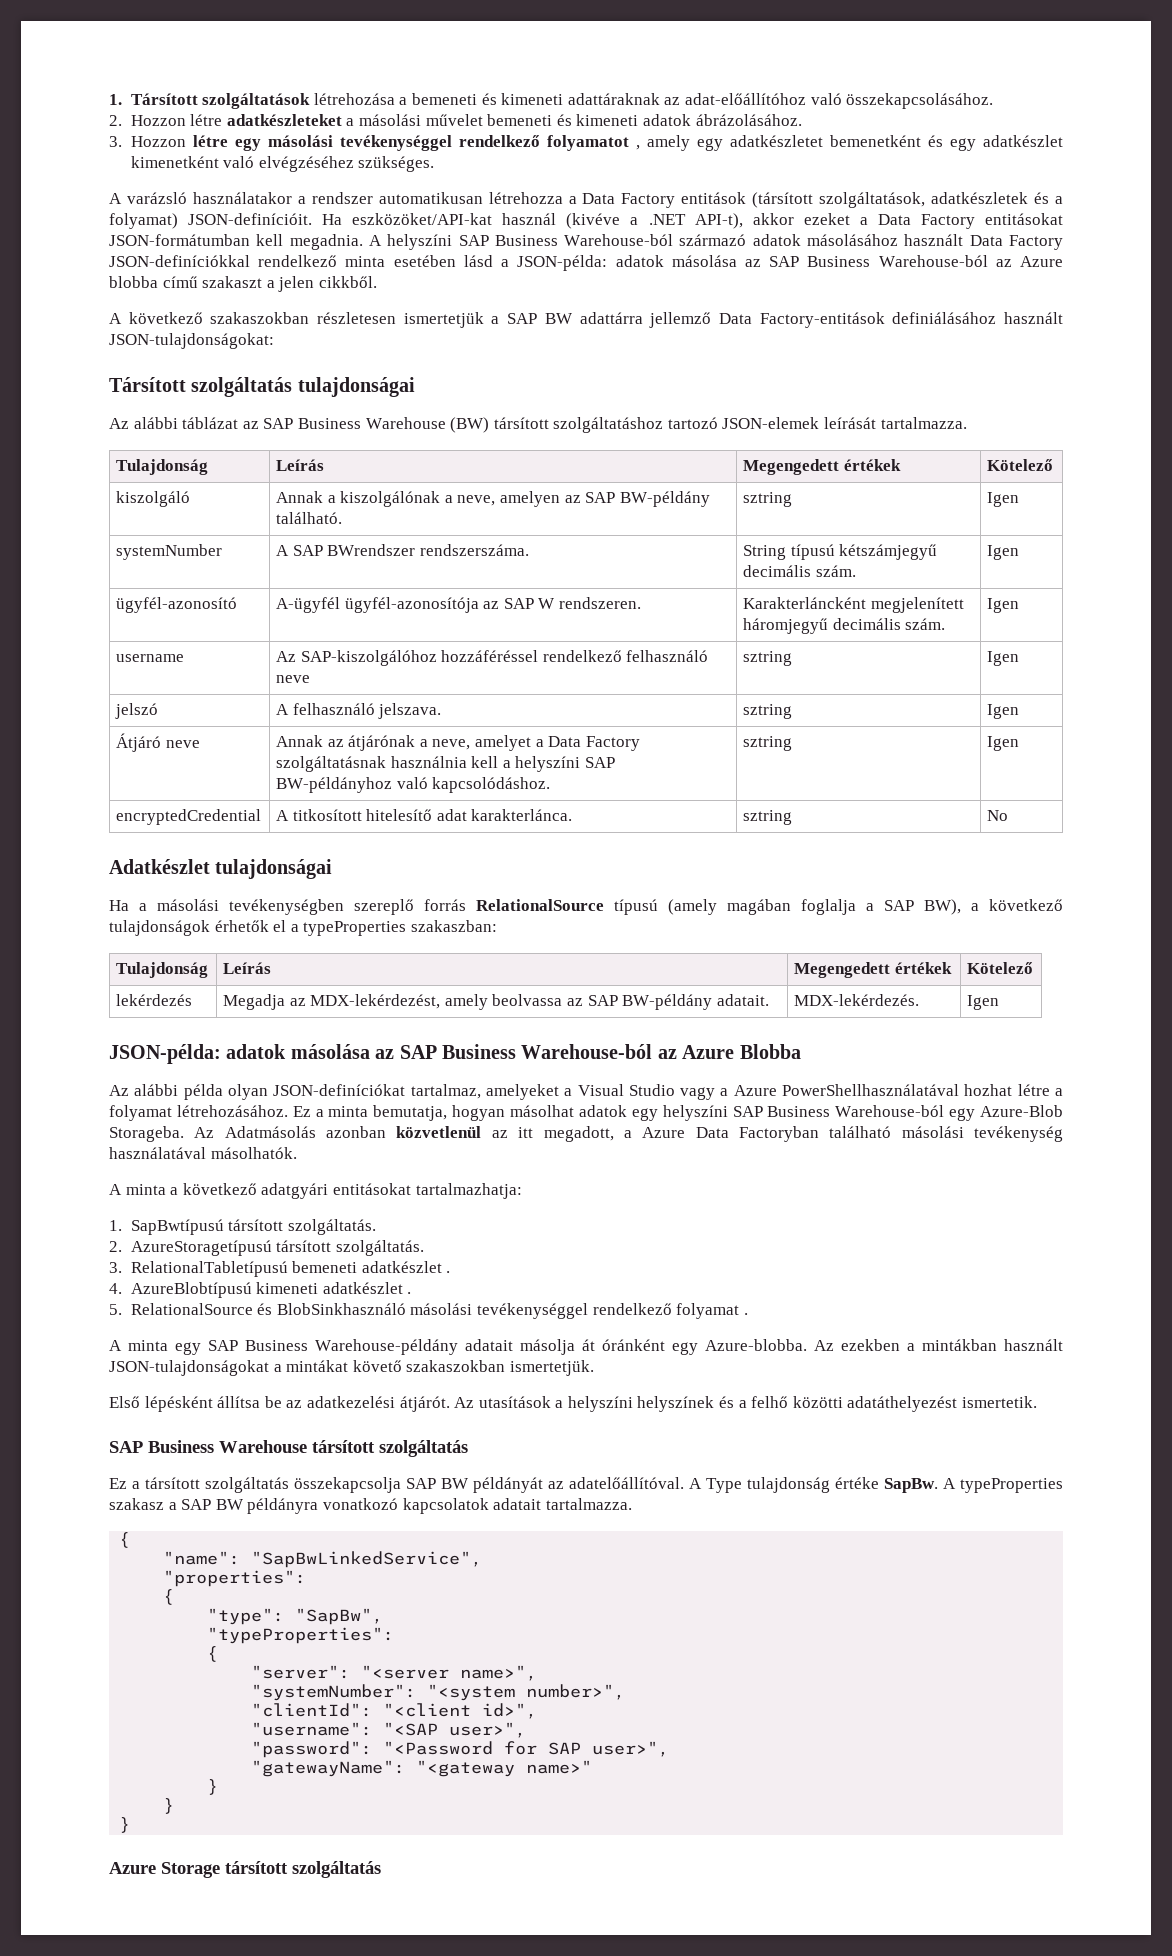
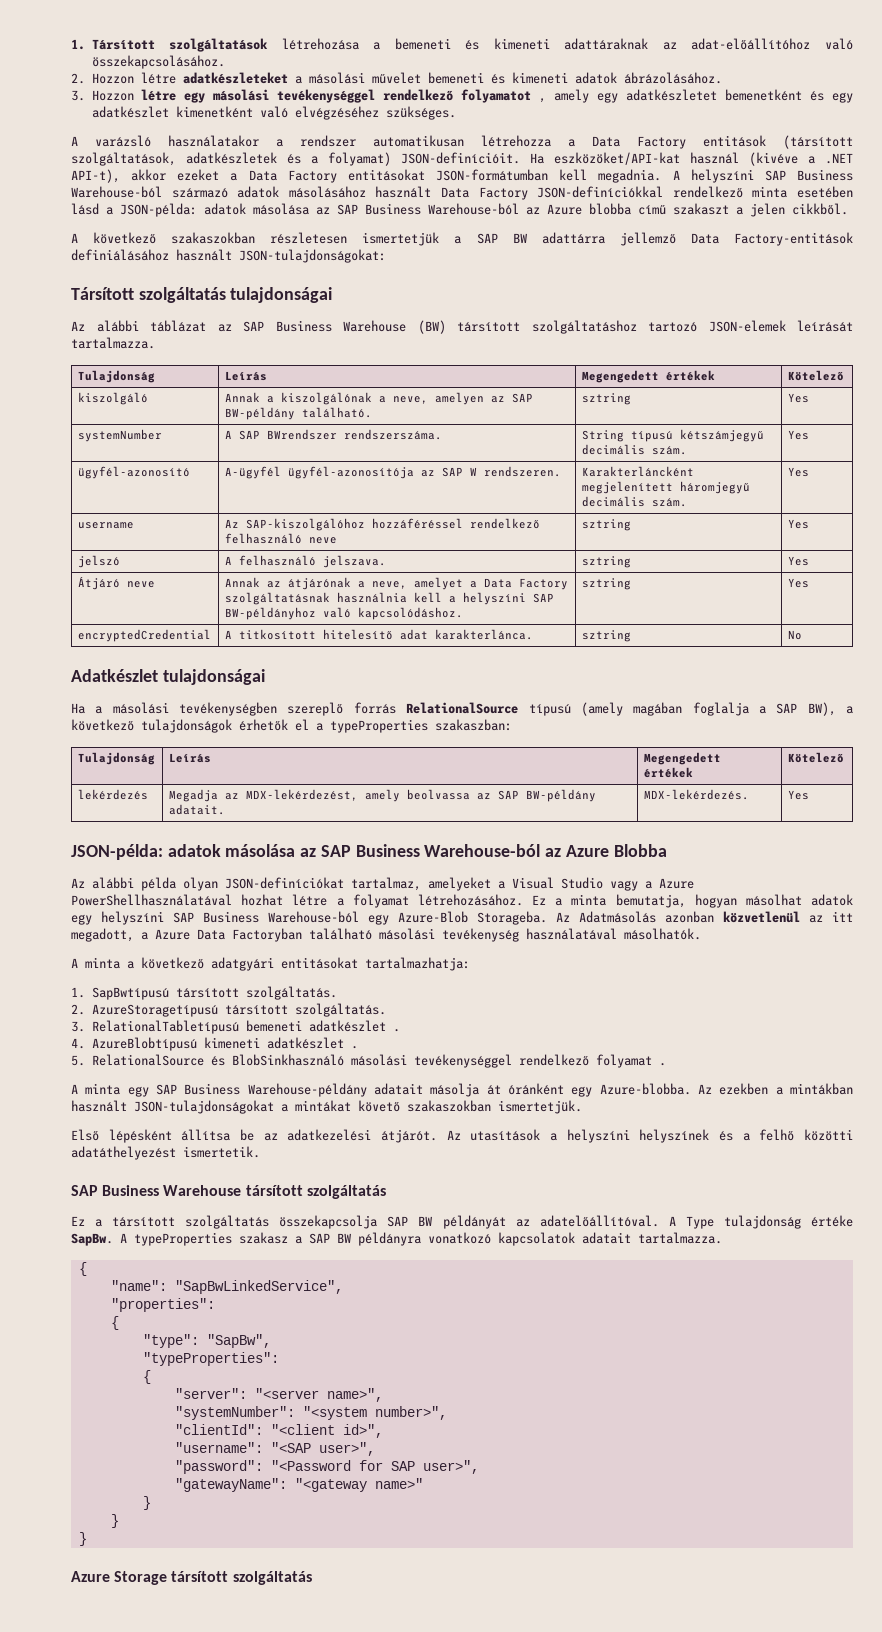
- kiszolgáló | Annak a kiszolgálónak a neve, amelyen az SAP BW-példány található. | sztring | Igen
+ kiszolgáló | Annak a kiszolgálónak a neve, amelyen az SAP BW-példány található. | sztring | Yes
- systemNumber | A SAP BWrendszer rendszerszáma. | String típusú kétszámjegyű decimális szám. | Igen
+ systemNumber | A SAP BWrendszer rendszerszáma. | String típusú kétszámjegyű decimális szám. | Yes
- ügyfél-azonosító | A-ügyfél ügyfél-azonosítója az SAP W rendszeren. | Karakterláncként megjelenített háromjegyű decimális szám. | Igen
+ ügyfél-azonosító | A-ügyfél ügyfél-azonosítója az SAP W rendszeren. | Karakterláncként megjelenített háromjegyű decimális szám. | Yes
- username | Az SAP-kiszolgálóhoz hozzáféréssel rendelkező felhasználó neve | sztring | Igen
+ username | Az SAP-kiszolgálóhoz hozzáféréssel rendelkező felhasználó neve | sztring | Yes
- jelszó | A felhasználó jelszava. | sztring | Igen
+ jelszó | A felhasználó jelszava. | sztring | Yes
- Átjáró neve | Annak az átjárónak a neve, amelyet a Data Factory szolgáltatásnak használnia kell a helyszíni SAP BW-példányhoz való kapcsolódáshoz. | sztring | Igen
+ Átjáró neve | Annak az átjárónak a neve, amelyet a Data Factory szolgáltatásnak használnia kell a helyszíni SAP BW-példányhoz való kapcsolódáshoz. | sztring | Yes
- lekérdezés | Megadja az MDX-lekérdezést, amely beolvassa az SAP BW-példány adatait. | MDX-lekérdezés. | Igen
+ lekérdezés | Megadja az MDX-lekérdezést, amely beolvassa az SAP BW-példány adatait. | MDX-lekérdezés. | Yes

